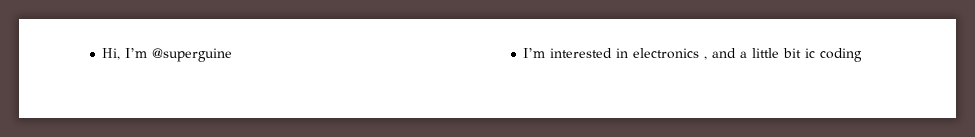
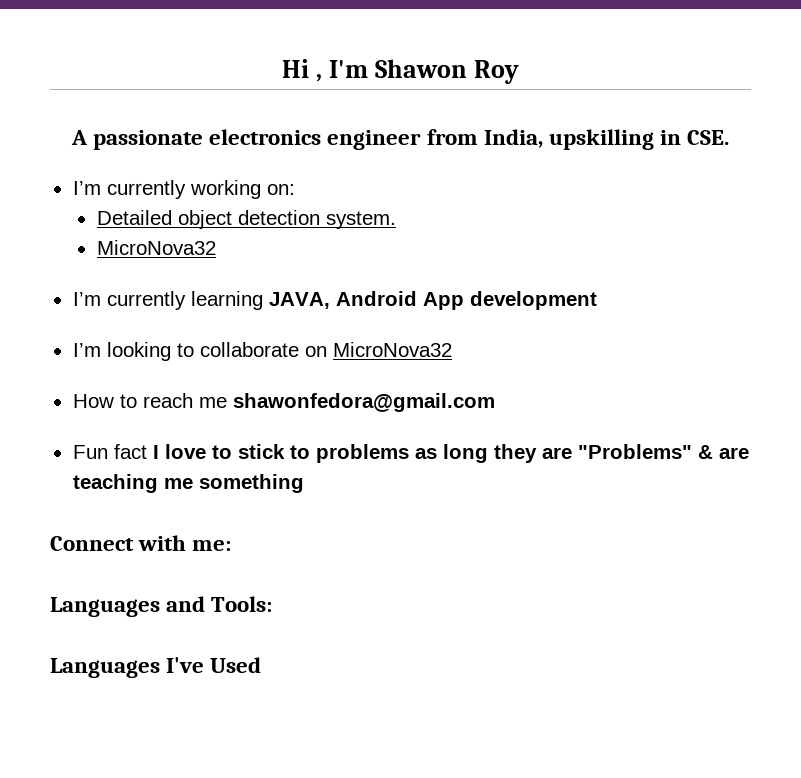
- Hi, I’m @superguine
- I’m interested in electronics , and a little bit ic coding
+ Hi , I'm Shawon Roy
+ A passionate electronics engineer from India, upskilling in CSE.
+ I’m currently working on:
+ Detailed object detection system.
+ MicroNova32
+ I’m currently learning JAVA, Android App development
+ I’m looking to collaborate on MicroNova32
+ How to reach me shawonfedora@gmail.com
+ Fun fact I love to stick to problems as long they are "Problems" & are teaching me something
+ Connect with me:
+ Languages and Tools:
+ Languages I've Used

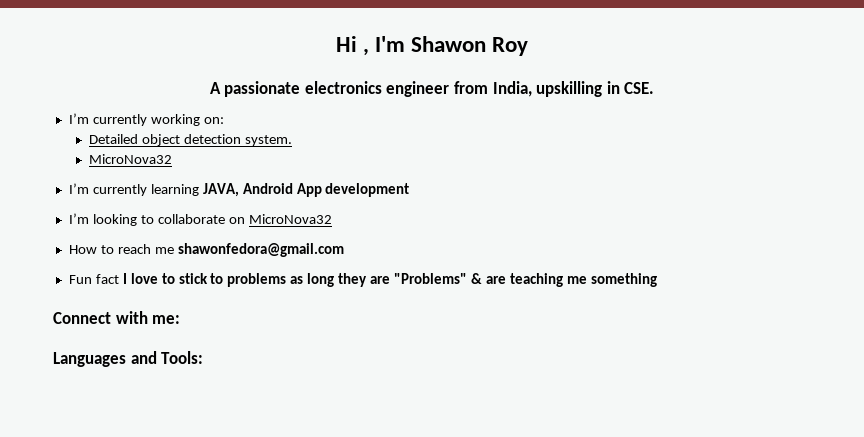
- Languages I've Used

